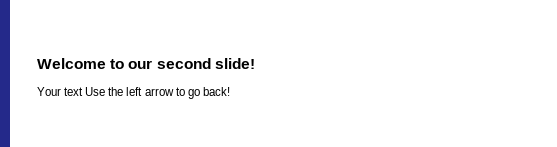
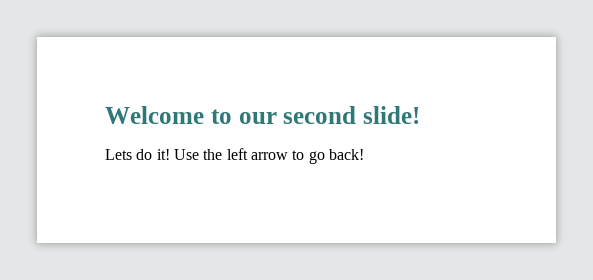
- Your text Use the left arrow to go back!
+ Lets do it! Use the left arrow to go back!

